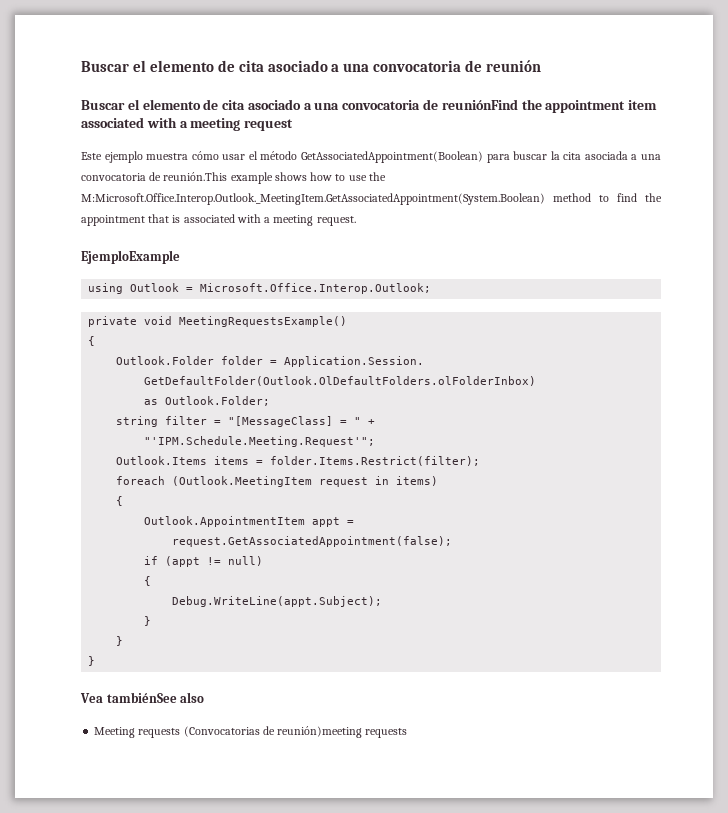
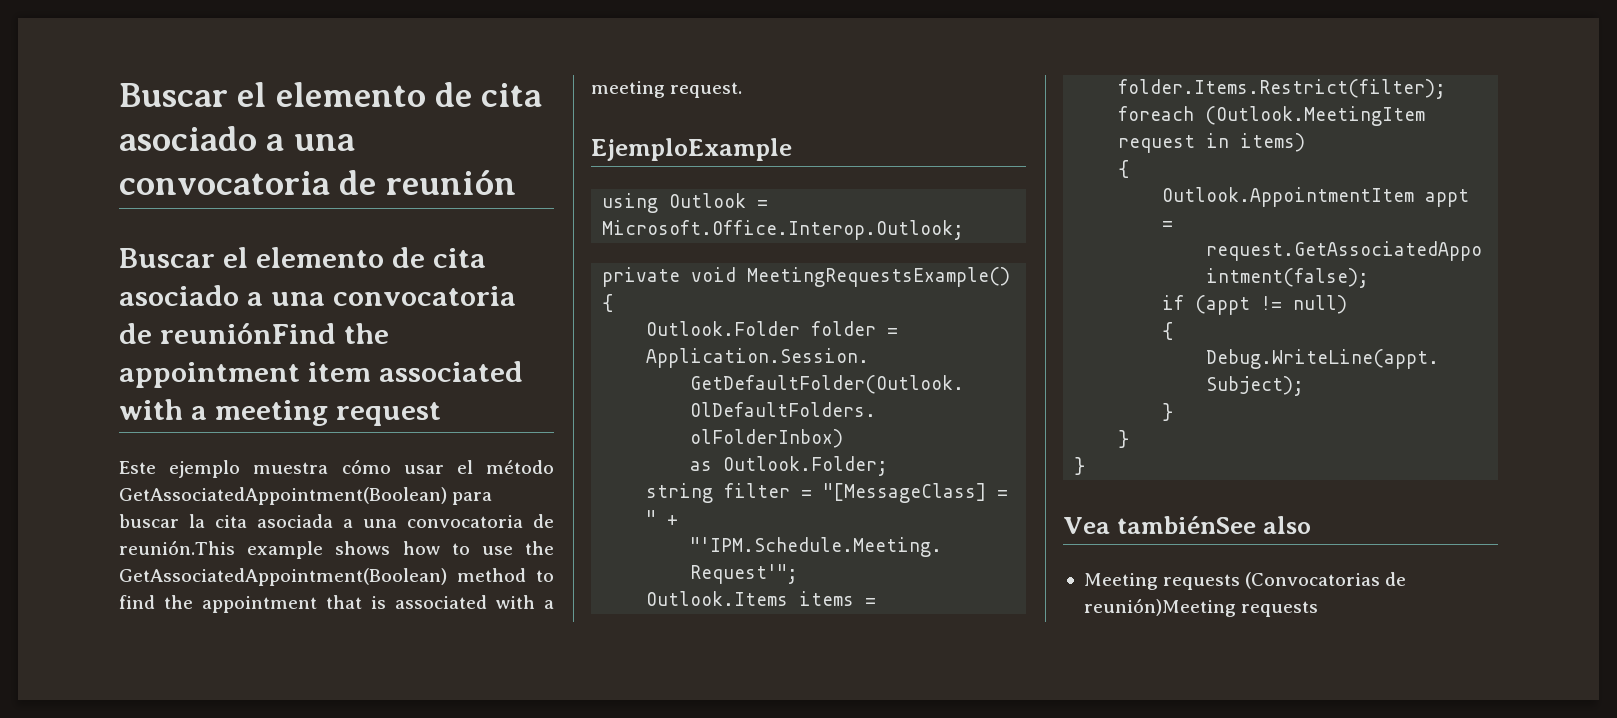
- Este ejemplo muestra cómo usar el método GetAssociatedAppointment(Boolean) para buscar la cita asociada a una convocatoria de reunión.This example shows how to use the M:Microsoft.Office.Interop.Outlook._MeetingItem.GetAssociatedAppointment(System.Boolean) method to find the appointment that is associated with a meeting request.
+ Este ejemplo muestra cómo usar el método GetAssociatedAppointment(Boolean) para buscar la cita asociada a una convocatoria de reunión.This example shows how to use the GetAssociatedAppointment(Boolean) method to find the appointment that is associated with a meeting request.
- Meeting requests (Convocatorias de reunión)meeting requests
+ Meeting requests (Convocatorias de reunión)Meeting requests

